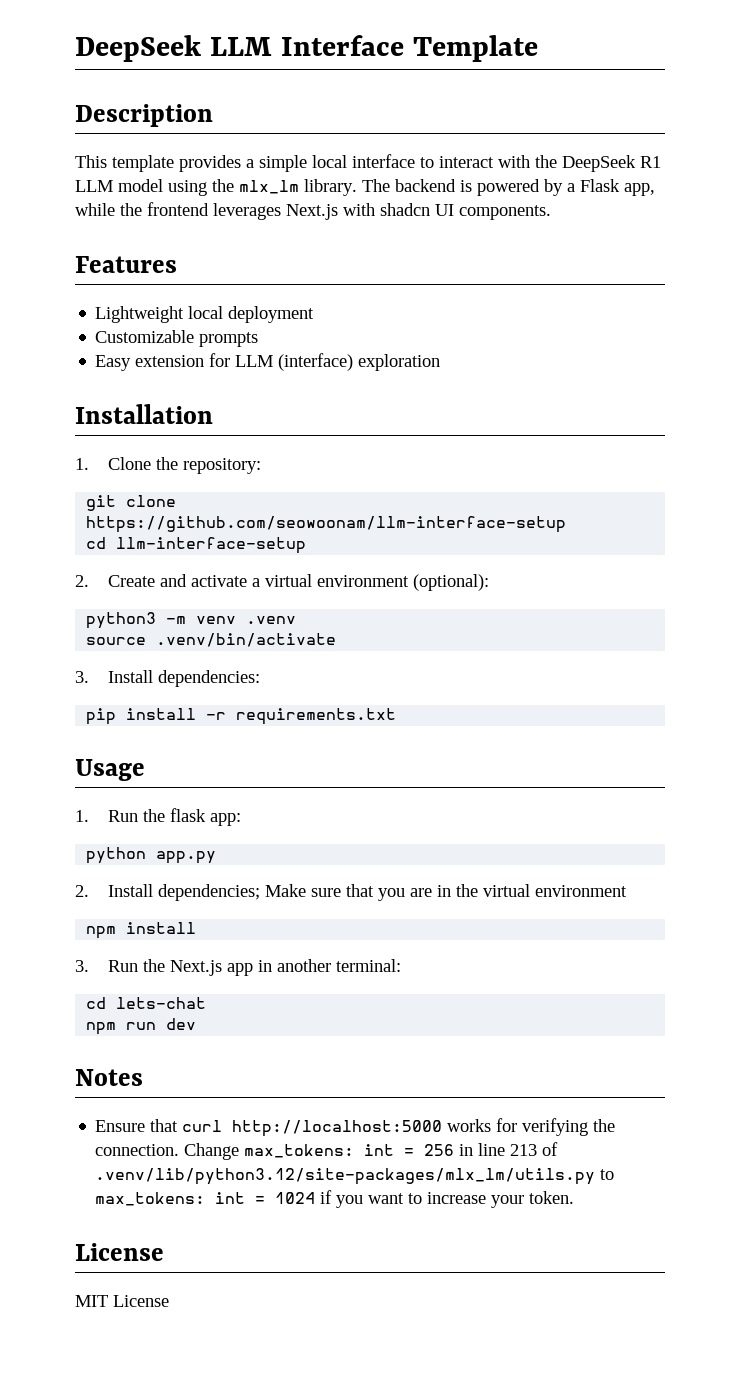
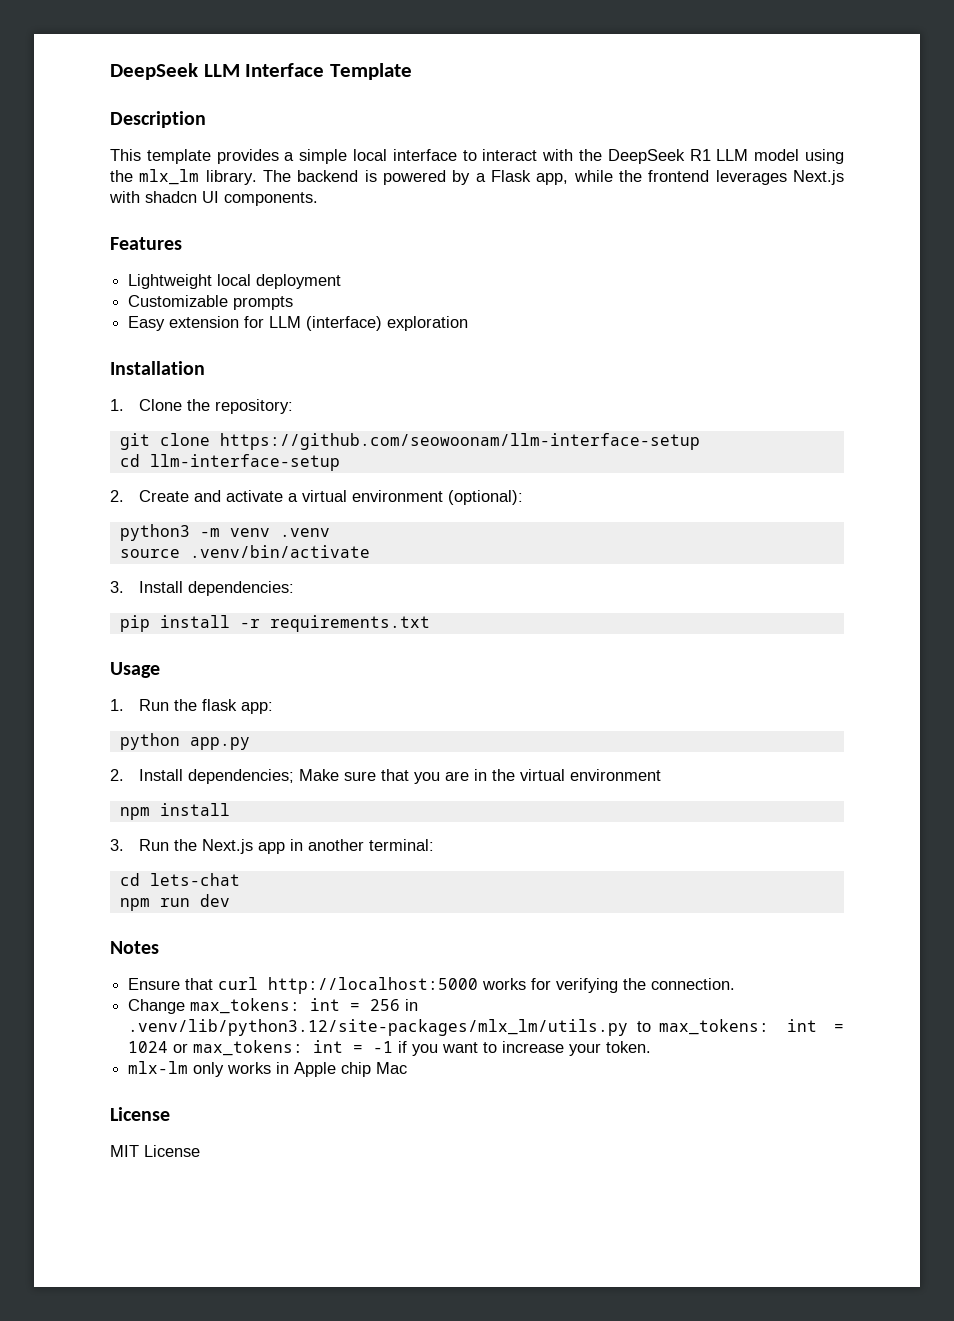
- Ensure that curl http://localhost:5000 works for verifying the connection. Change max_tokens: int = 256 in line 213 of .venv/lib/python3.12/site-packages/mlx_lm/utils.py to max_tokens: int = 1024 if you want to increase your token.
+ Ensure that curl http://localhost:5000 works for verifying the connection.
+ Change max_tokens: int = 256 in .venv/lib/python3.12/site-packages/mlx_lm/utils.py to max_tokens: int = 1024 or max_tokens: int = -1 if you want to increase your token.
+ mlx-lm only works in Apple chip Mac

